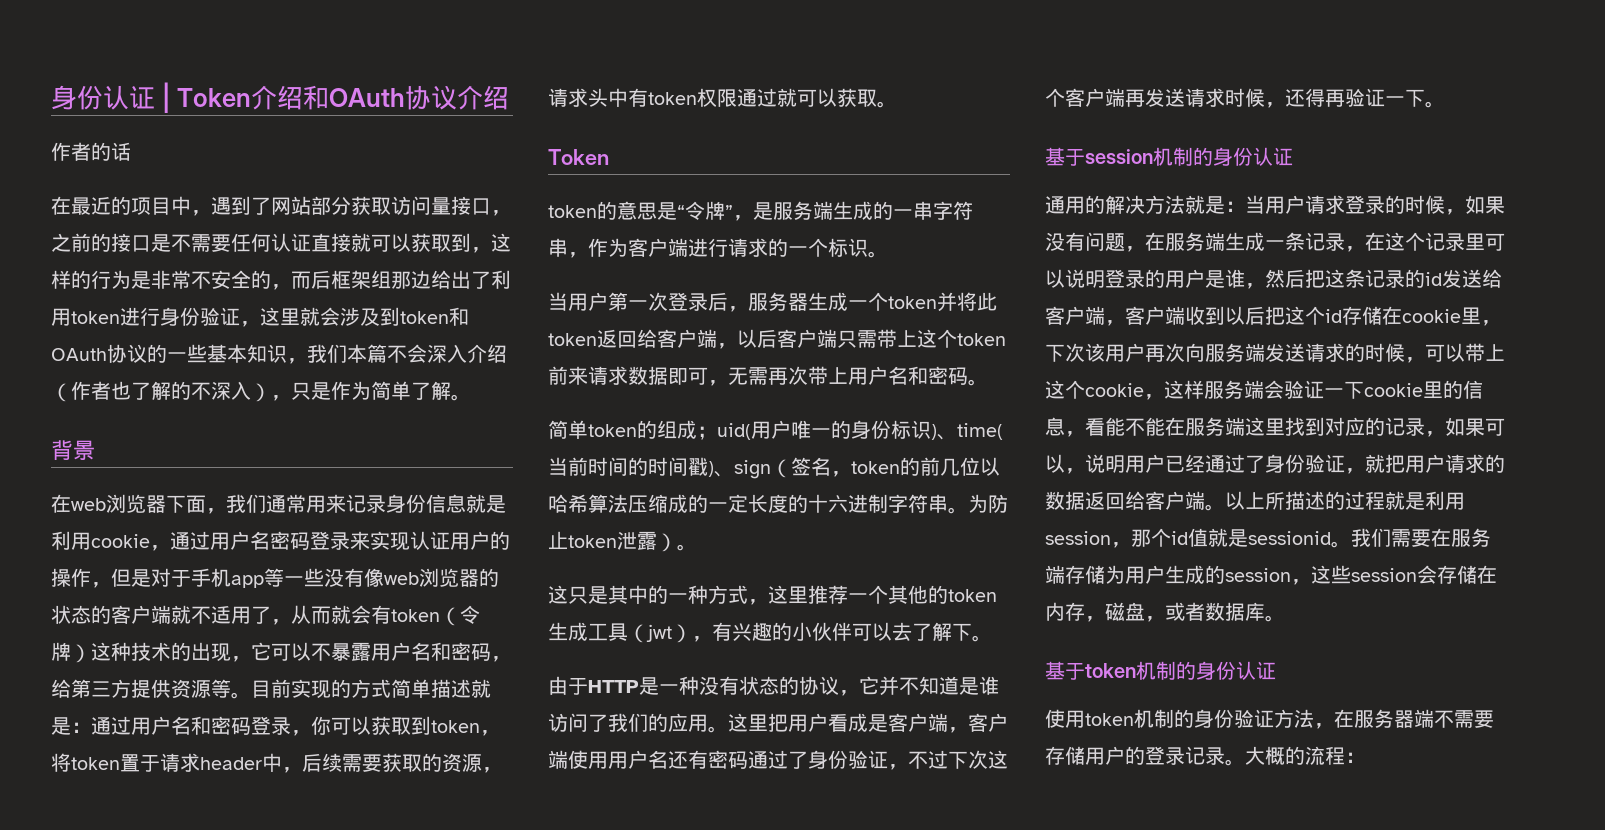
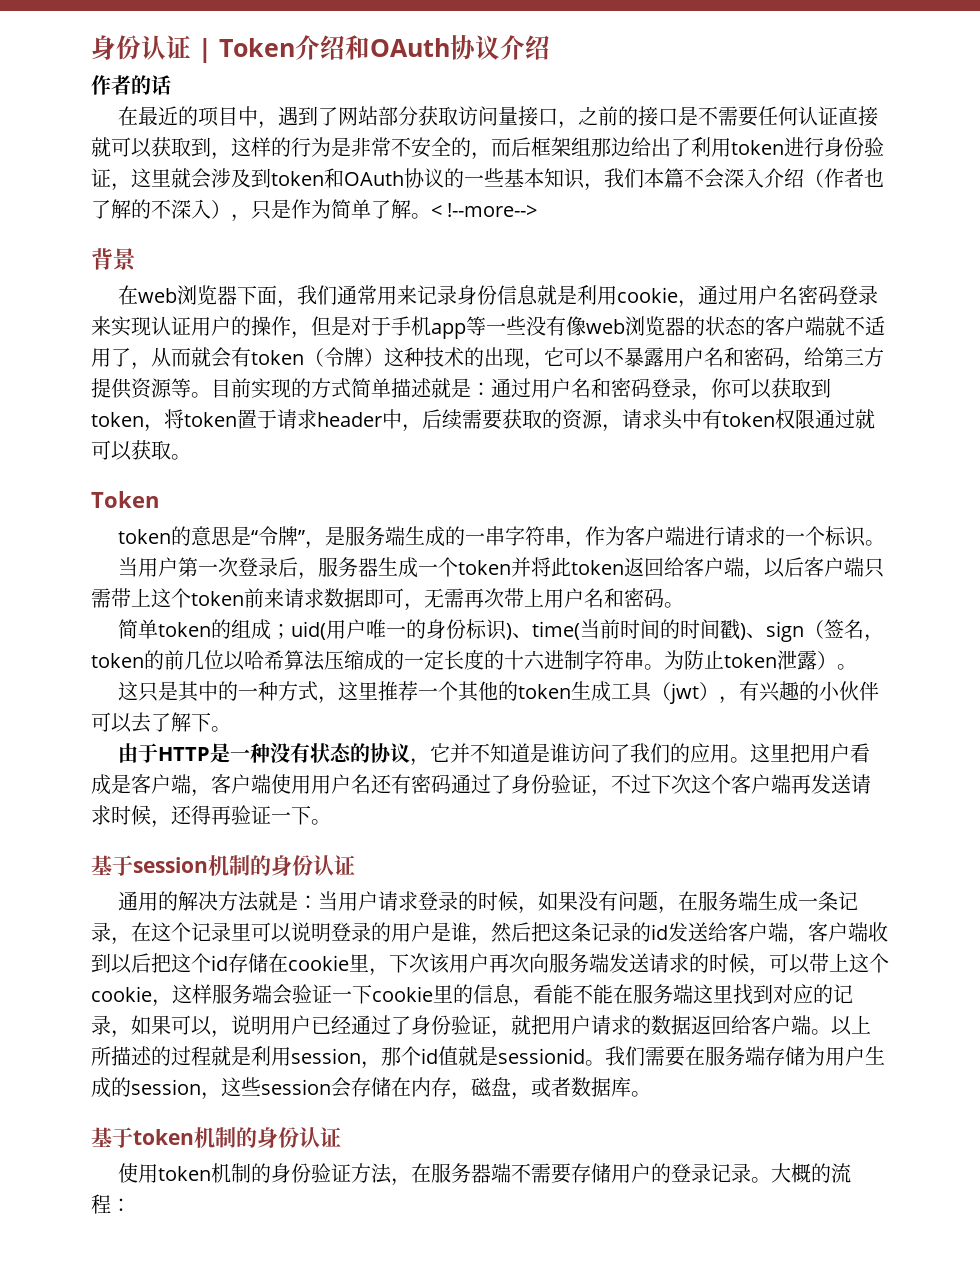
+ < !--more-->

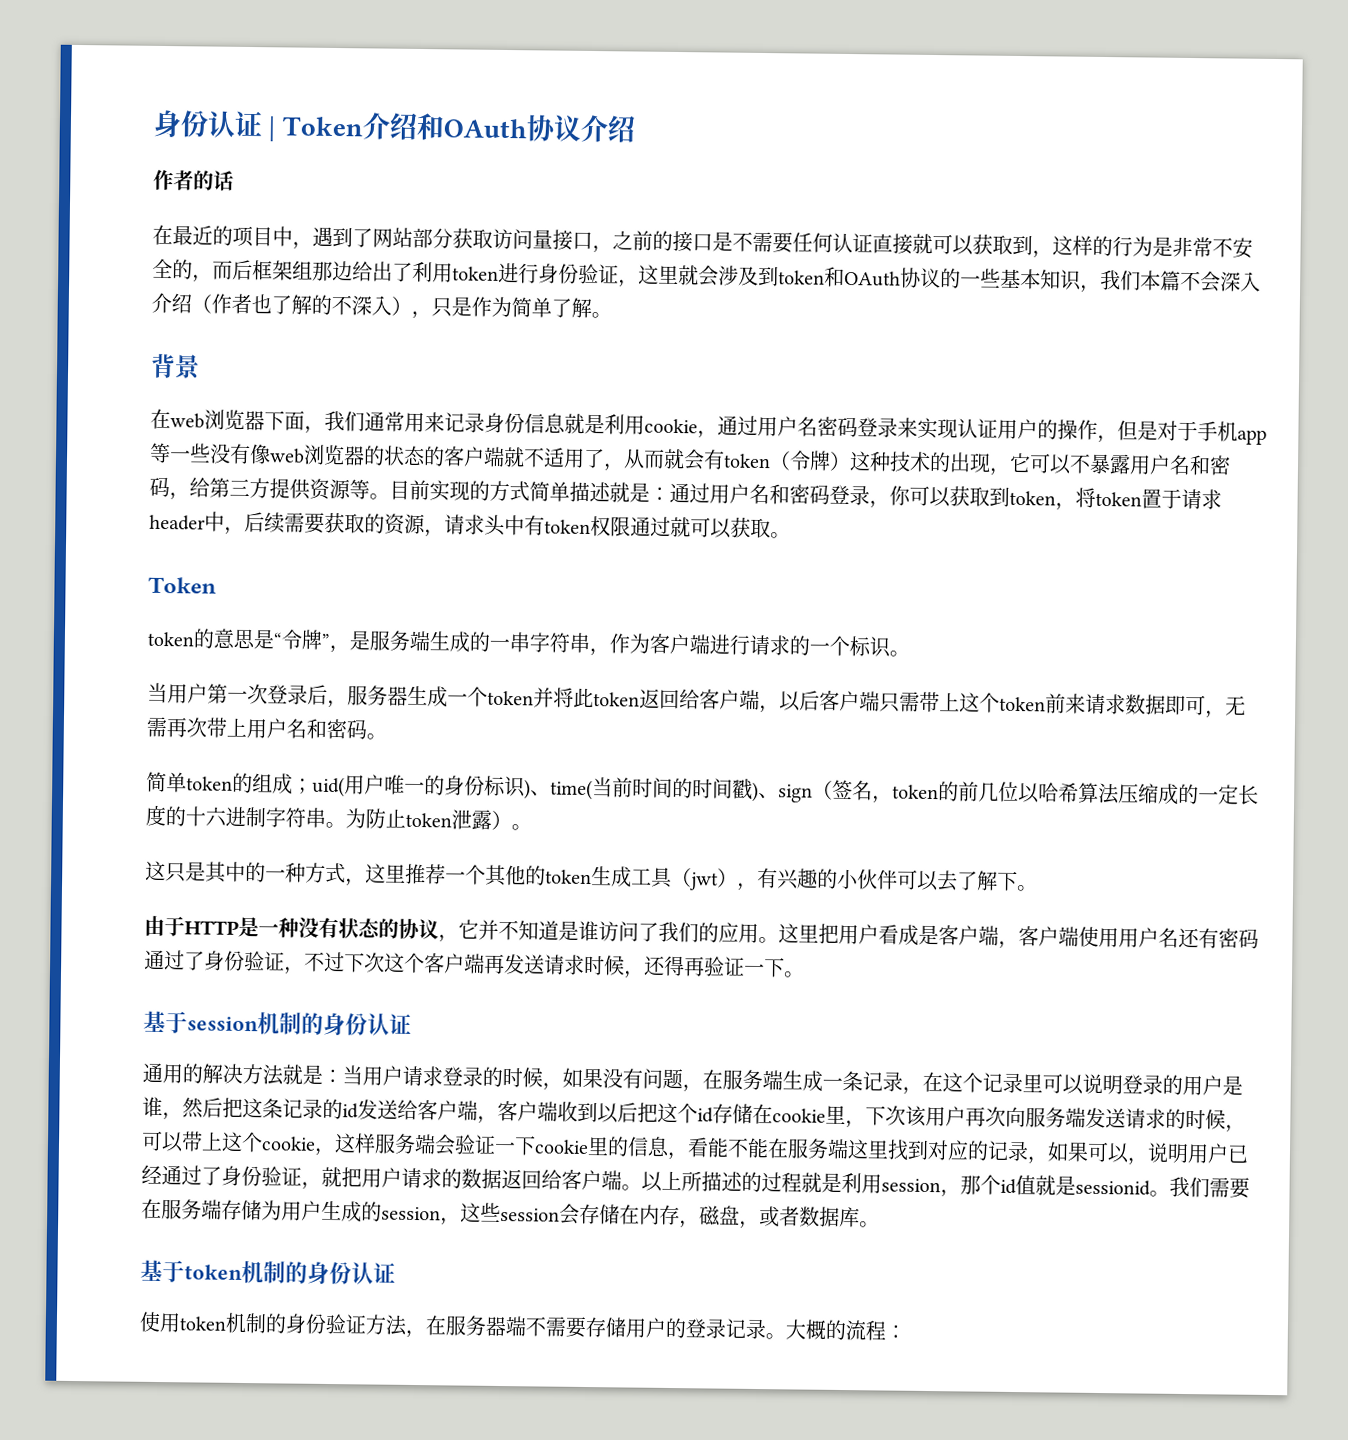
- < !--more-->

